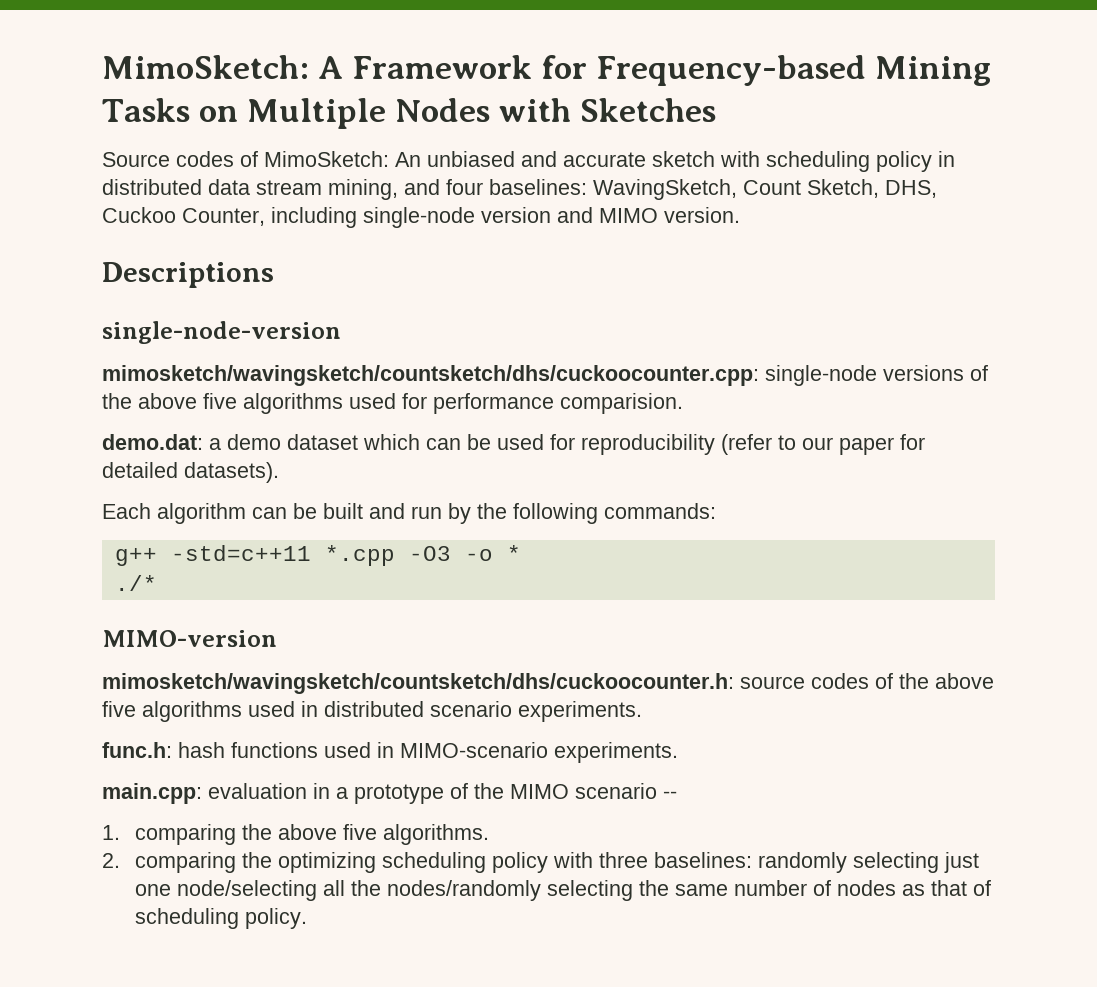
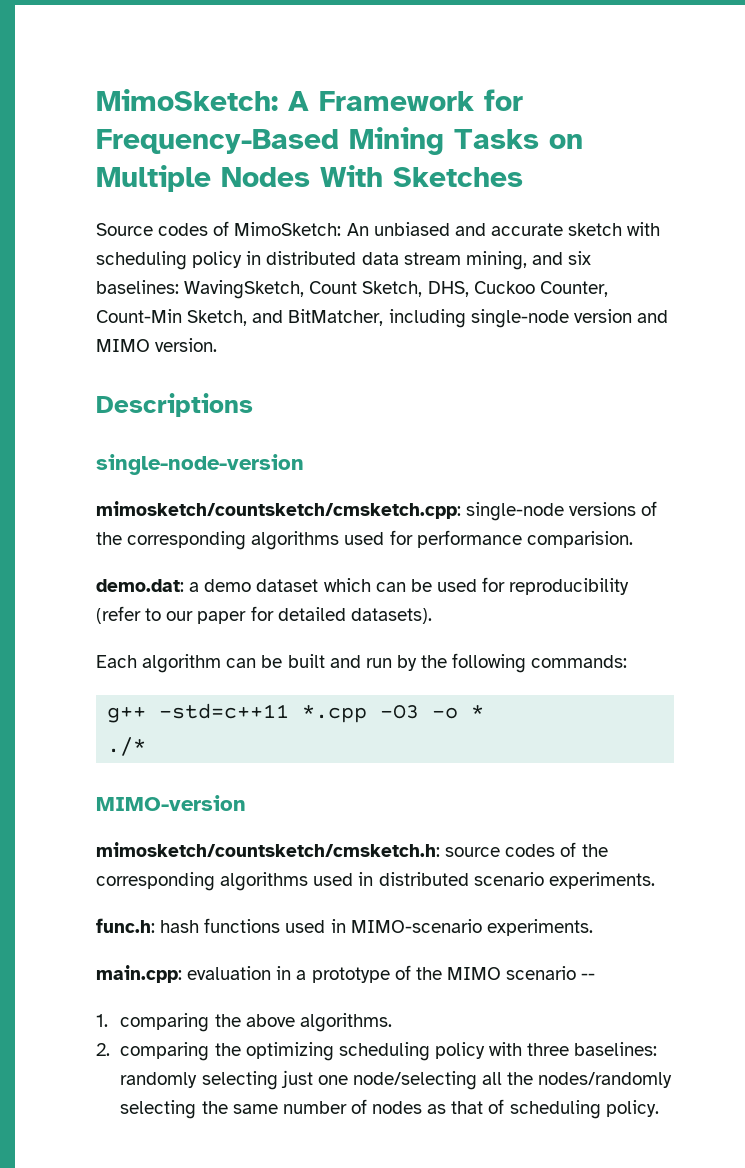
- MimoSketch: A Framework for Frequency-based Mining Tasks on Multiple Nodes with Sketches
+ MimoSketch: A Framework for Frequency-Based Mining Tasks on Multiple Nodes With Sketches
- Source codes of MimoSketch: An unbiased and accurate sketch with scheduling policy in distributed data stream mining, and four baselines: WavingSketch, Count Sketch, DHS, Cuckoo Counter, including single-node version and MIMO version.
+ Source codes of MimoSketch: An unbiased and accurate sketch with scheduling policy in distributed data stream mining, and six baselines: WavingSketch, Count Sketch, DHS, Cuckoo Counter, Count-Min Sketch, and BitMatcher, including single-node version and MIMO version.
- mimosketch/wavingsketch/countsketch/dhs/cuckoocounter.cpp: single-node versions of the above five algorithms used for performance comparision.
+ mimosketch/countsketch/cmsketch.cpp: single-node versions of the corresponding algorithms used for performance comparision.
- mimosketch/wavingsketch/countsketch/dhs/cuckoocounter.h: source codes of the above five algorithms used in distributed scenario experiments.
+ mimosketch/countsketch/cmsketch.h: source codes of the corresponding algorithms used in distributed scenario experiments.
- 1. comparing the above five algorithms.
+ 1. comparing the above algorithms.

